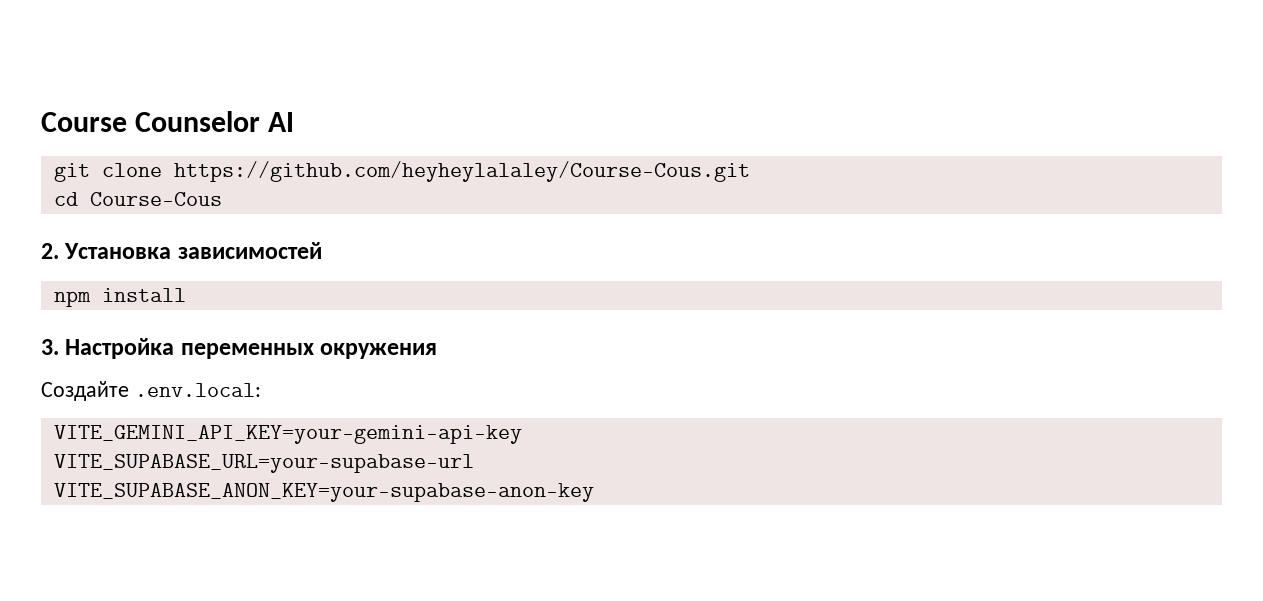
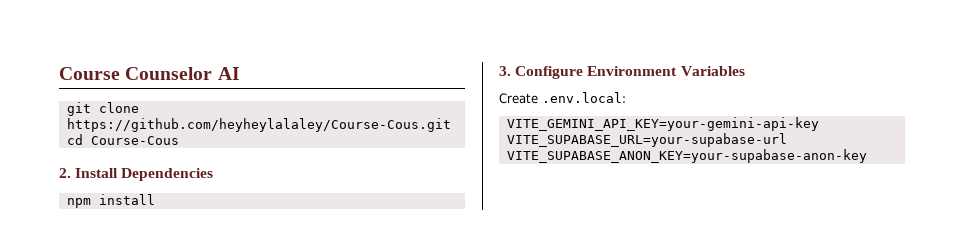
- 2. Установка зависимостей
+ 2. Install Dependencies
- 3. Настройка переменных окружения
- Создайте .env.local:
+ 3. Configure Environment Variables
+ Create .env.local:

